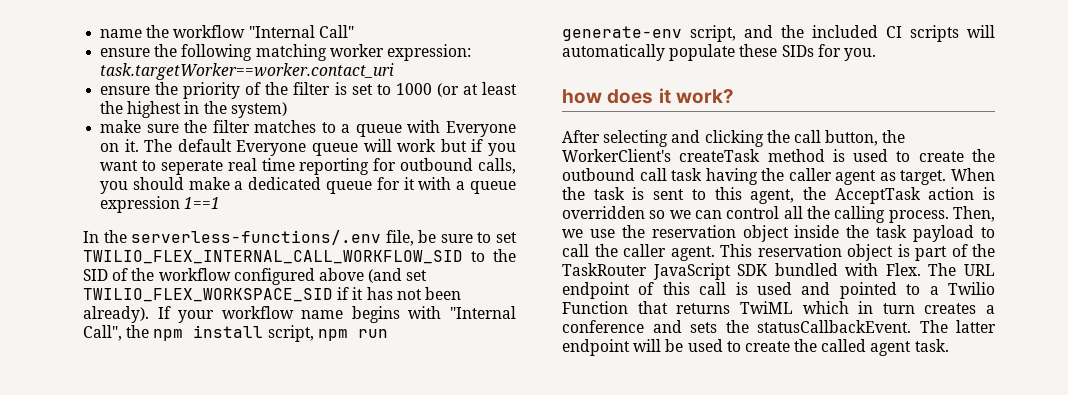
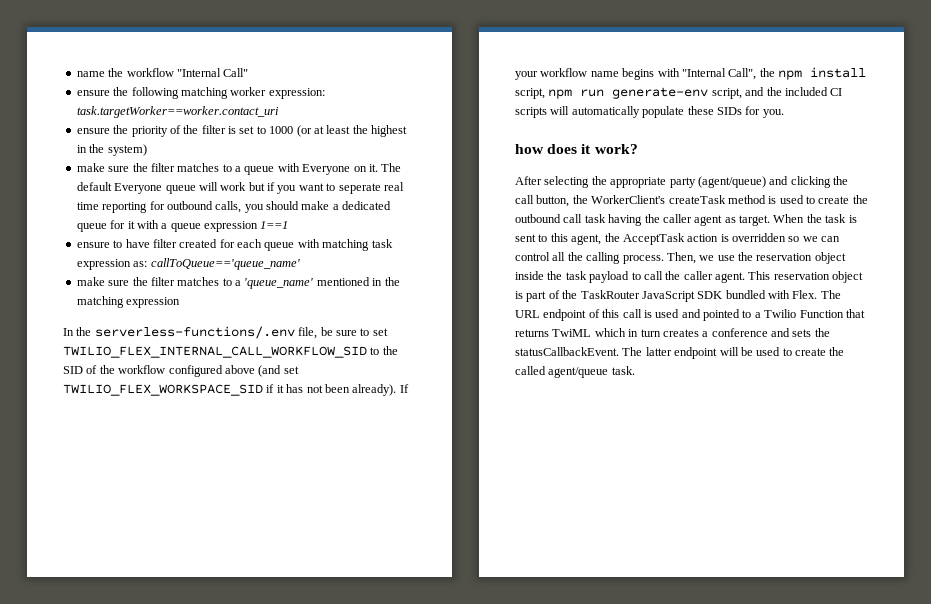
+ ensure to have filter created for each queue with matching task expression as: callToQueue=='queue_name'
+ make sure the filter matches to a 'queue_name' mentioned in the matching expression
- After selecting and clicking the call button, the WorkerClient's createTask method is used to create the outbound call task having the caller agent as target.
+ After selecting the appropriate party (agent/queue) and clicking the call button, the WorkerClient's createTask method is used to create the outbound call task having the caller agent as target.
- The latter endpoint will be used to create the called agent task.
+ The latter endpoint will be used to create the called agent/queue task.

